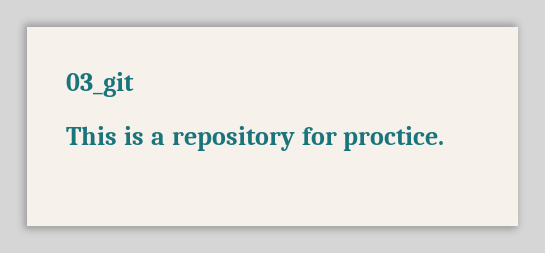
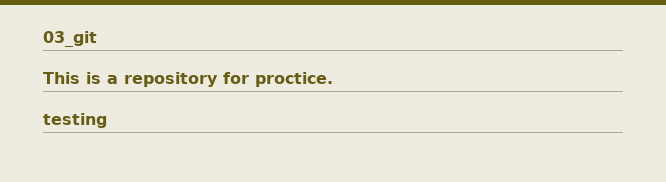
+ testing

